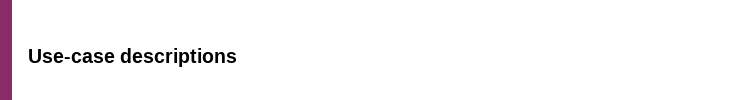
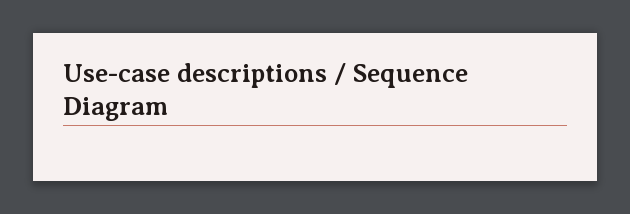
- Use-case descriptions
+ Use-case descriptions / Sequence Diagram

